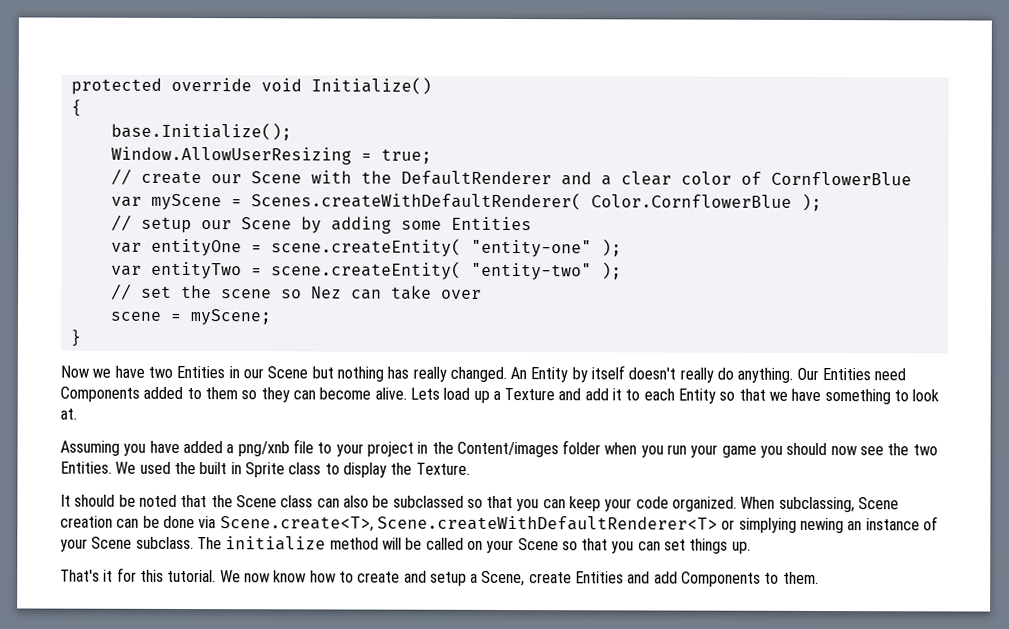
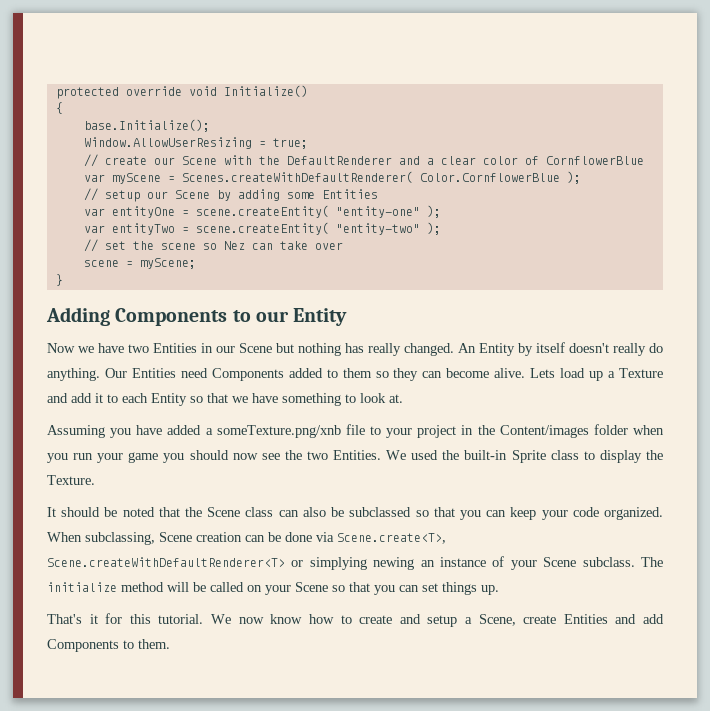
+ Adding Components to our Entity
- Assuming you have added a png/xnb file to your project in the Content/images folder when you run your game you should now see the two Entities.
+ Assuming you have added a someTexture.png/xnb file to your project in the Content/images folder when you run your game you should now see the two Entities.
- We used the built in Sprite class to display the Texture.
+ We used the built-in Sprite class to display the Texture.

